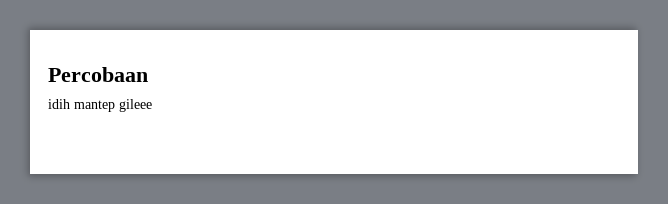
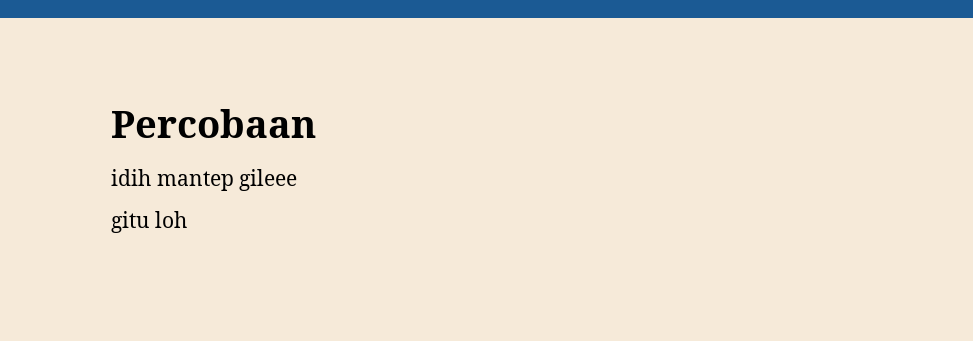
+ gitu loh

